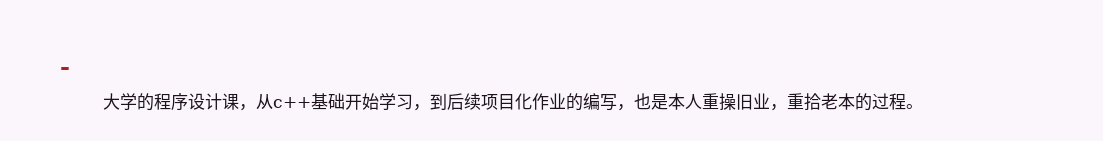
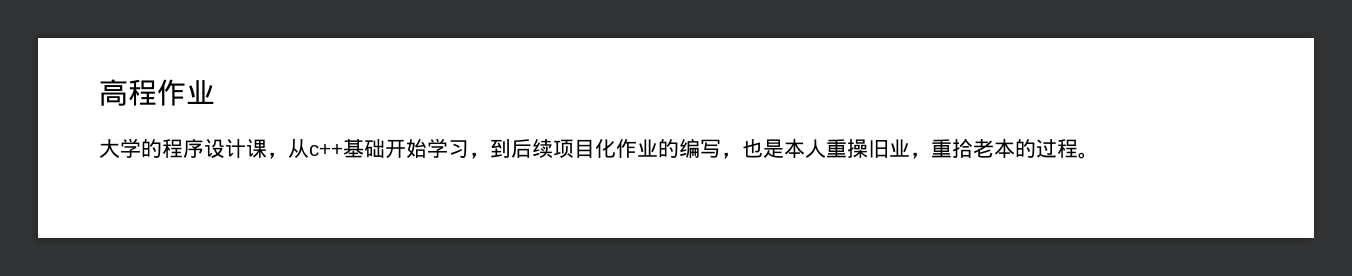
- -
+ 高程作业

